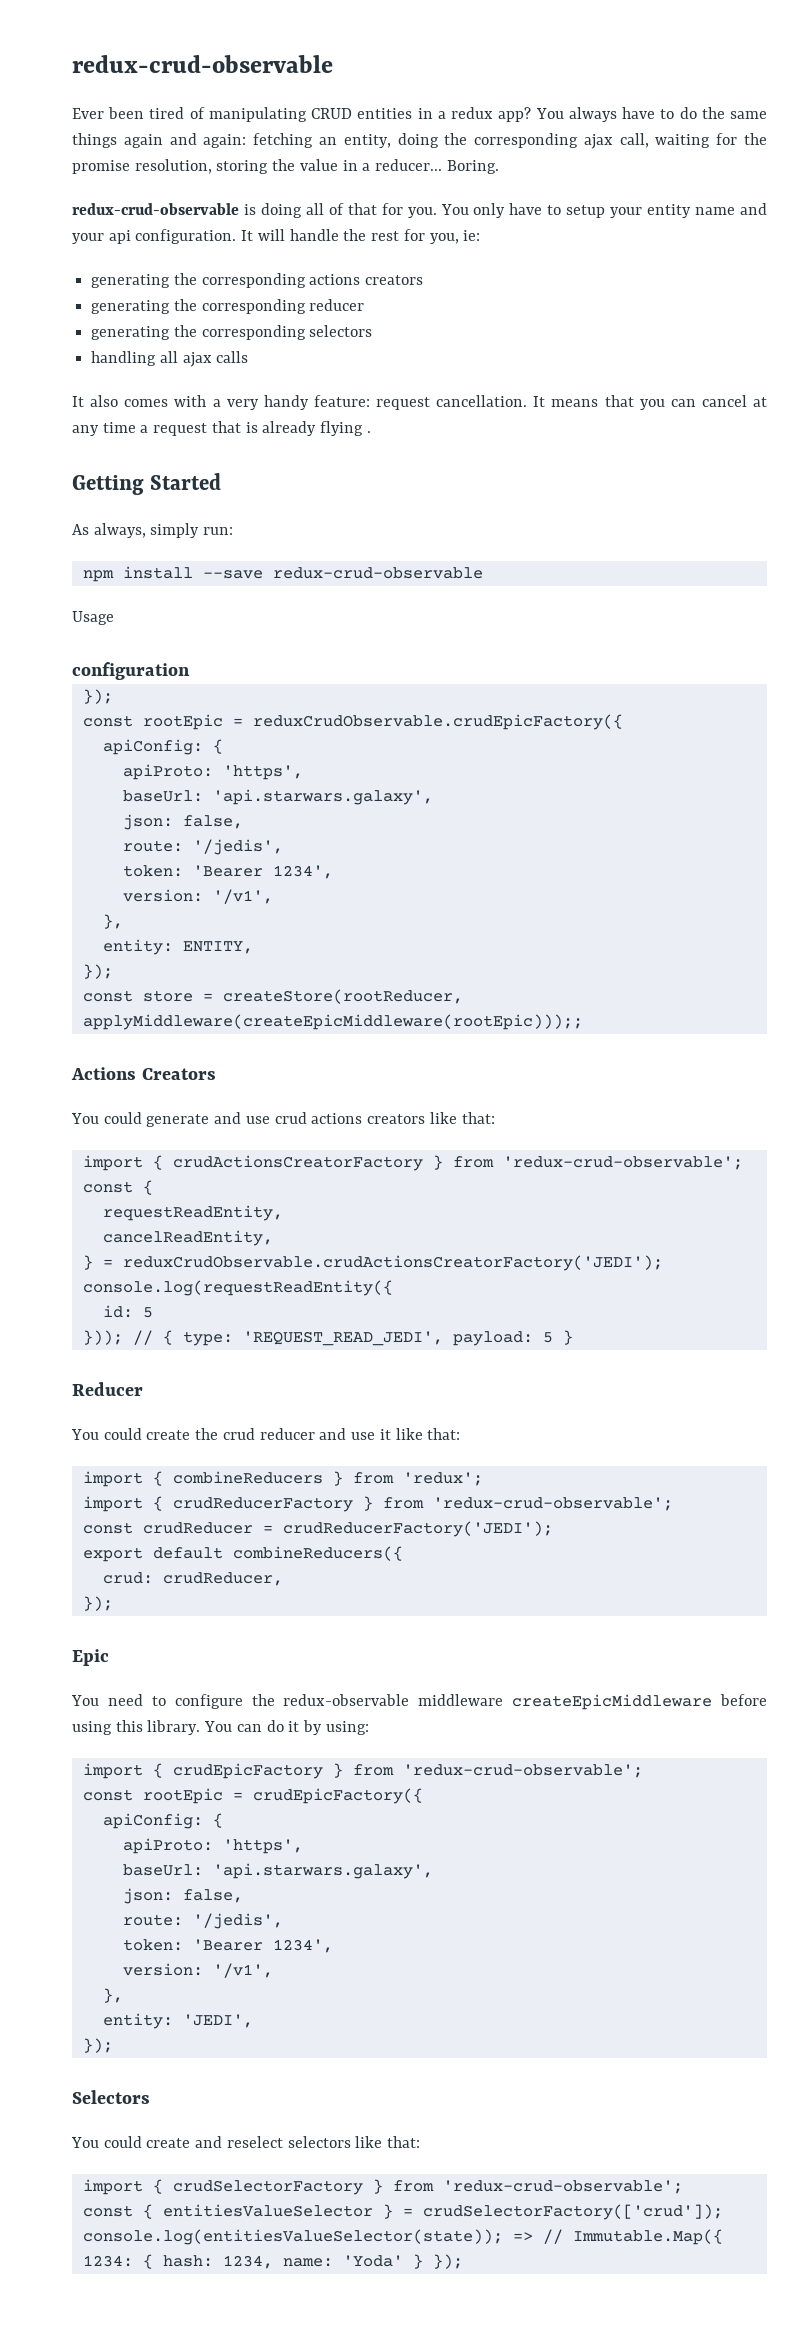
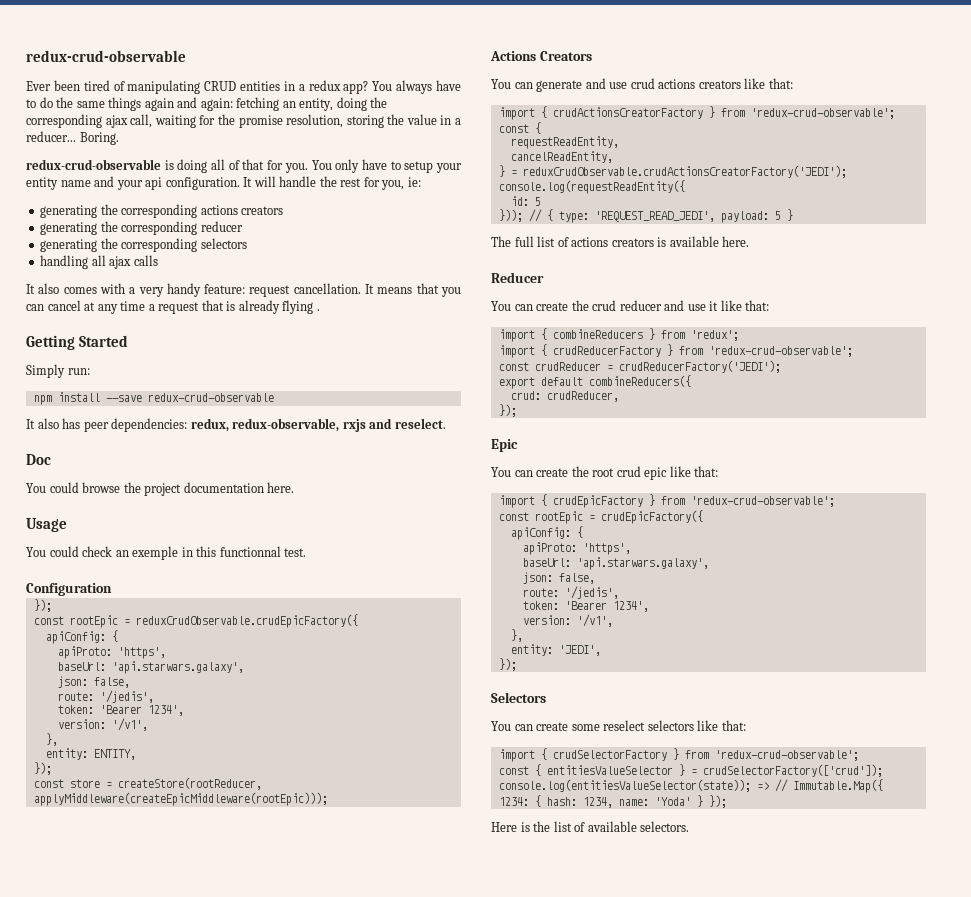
- As always, simply run:
+ Simply run:
+ It also has peer dependencies: redux, redux-observable, rxjs and reselect.
+ Doc
+ You could browse the project documentation here.
  Usage
- configuration
+ You could check an exemple in this functionnal test.
+ Configuration
- const store = createStore(rootReducer, applyMiddleware(createEpicMiddleware(rootEpic)));;
+ const store = createStore(rootReducer, applyMiddleware(createEpicMiddleware(rootEpic)));
- You could generate and use crud actions creators like that:
+ You can generate and use crud actions creators like that:
+ The full list of actions creators is available here.
- You could create the crud reducer and use it like that:
+ You can create the crud reducer and use it like that:
- You need to configure the redux-observable middleware createEpicMiddleware before using this library. You can do it by using:
+ You can create the root crud epic like that:
- You could create and reselect selectors like that:
+ You can create some reselect selectors like that:
+ Here is the list of available selectors.

